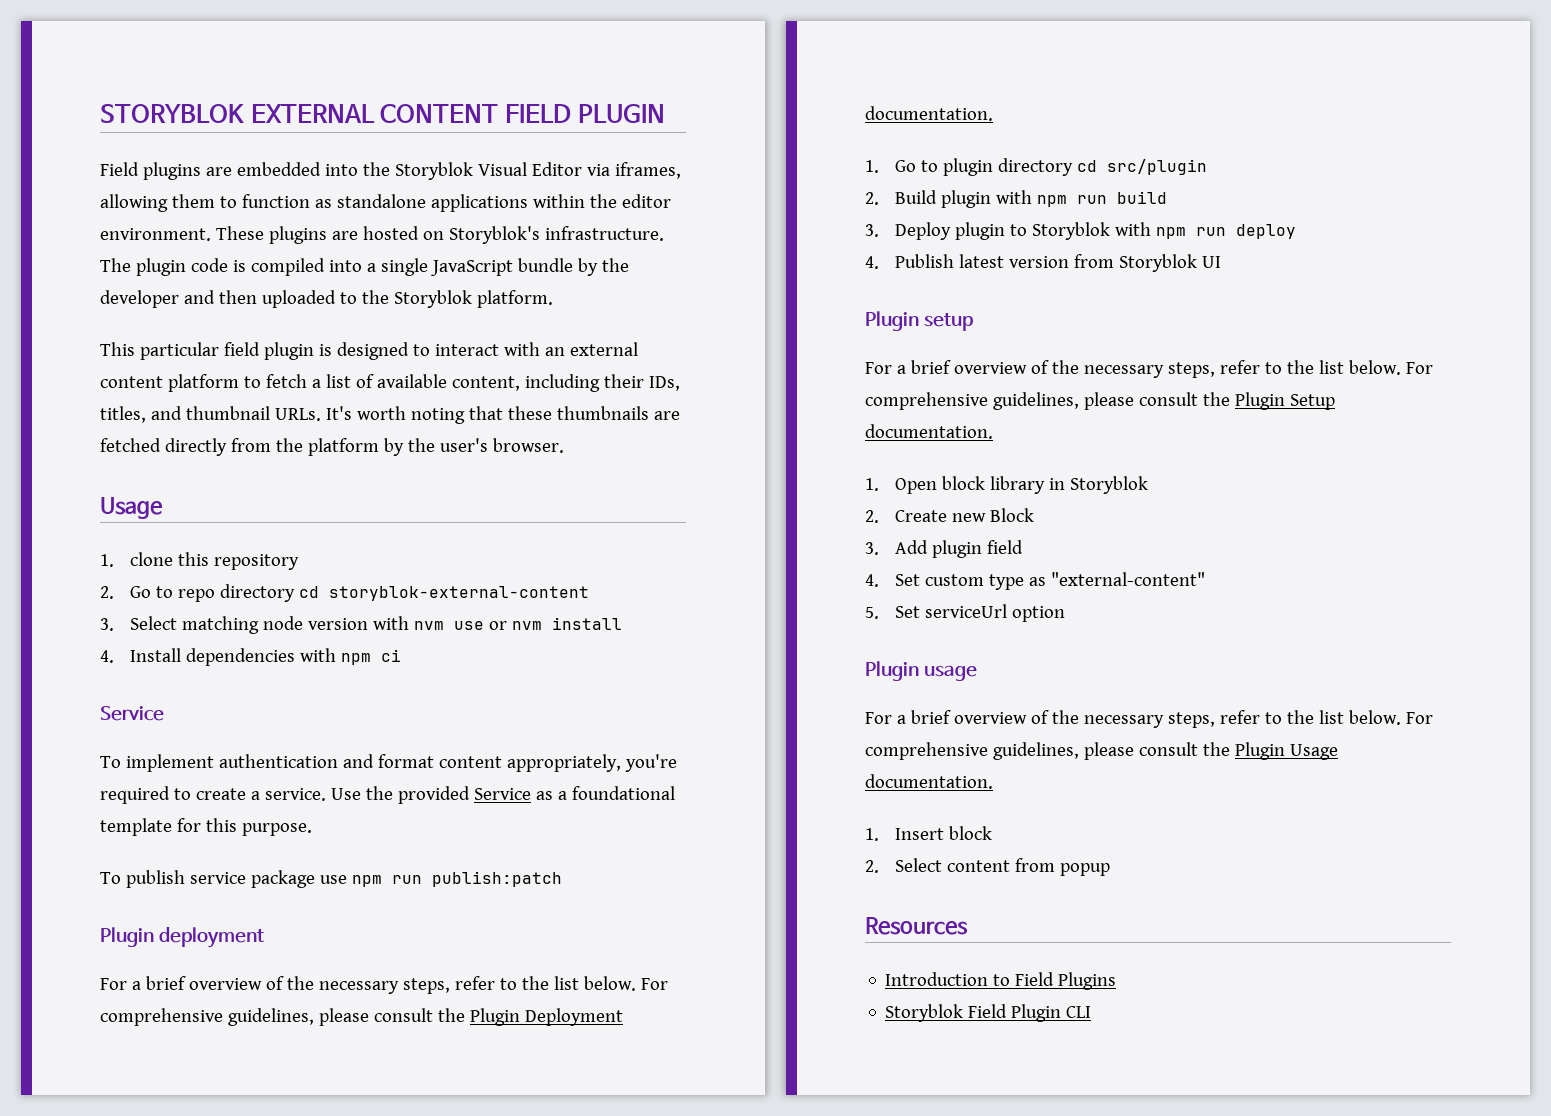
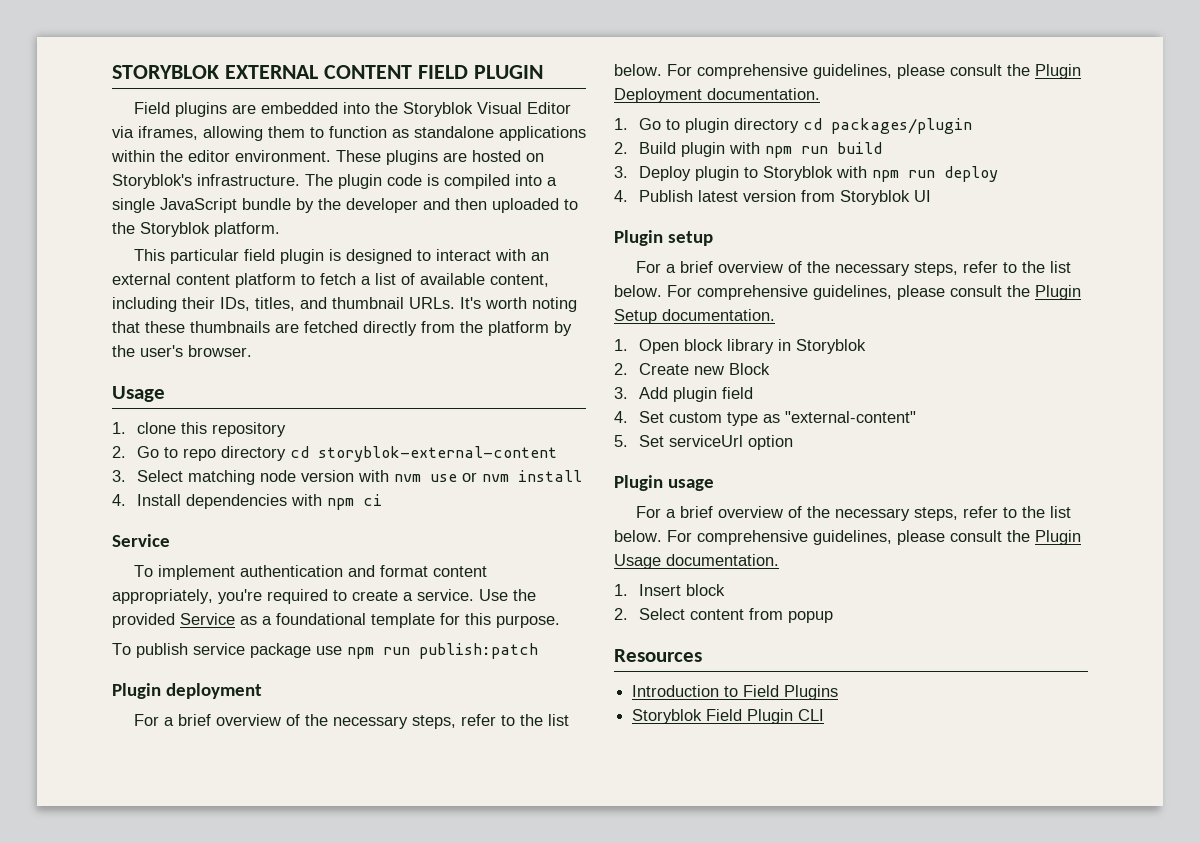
- 1. Go to plugin directory cd src/plugin
+ 1. Go to plugin directory cd packages/plugin

